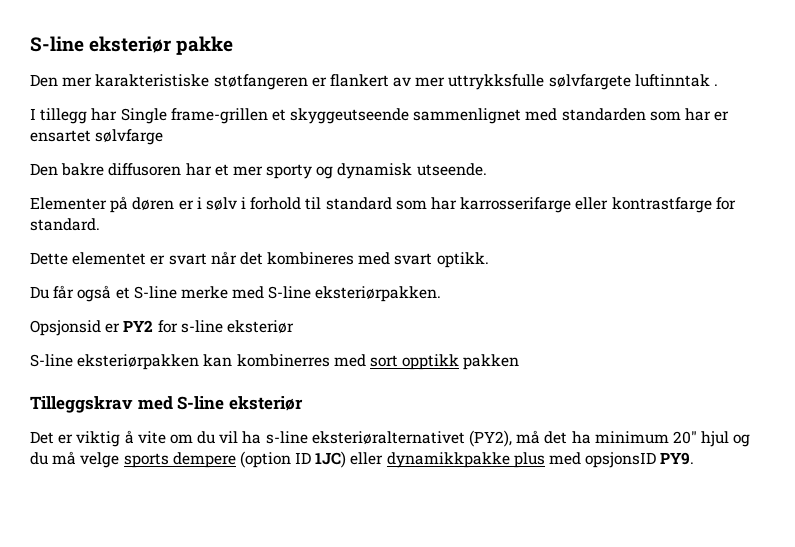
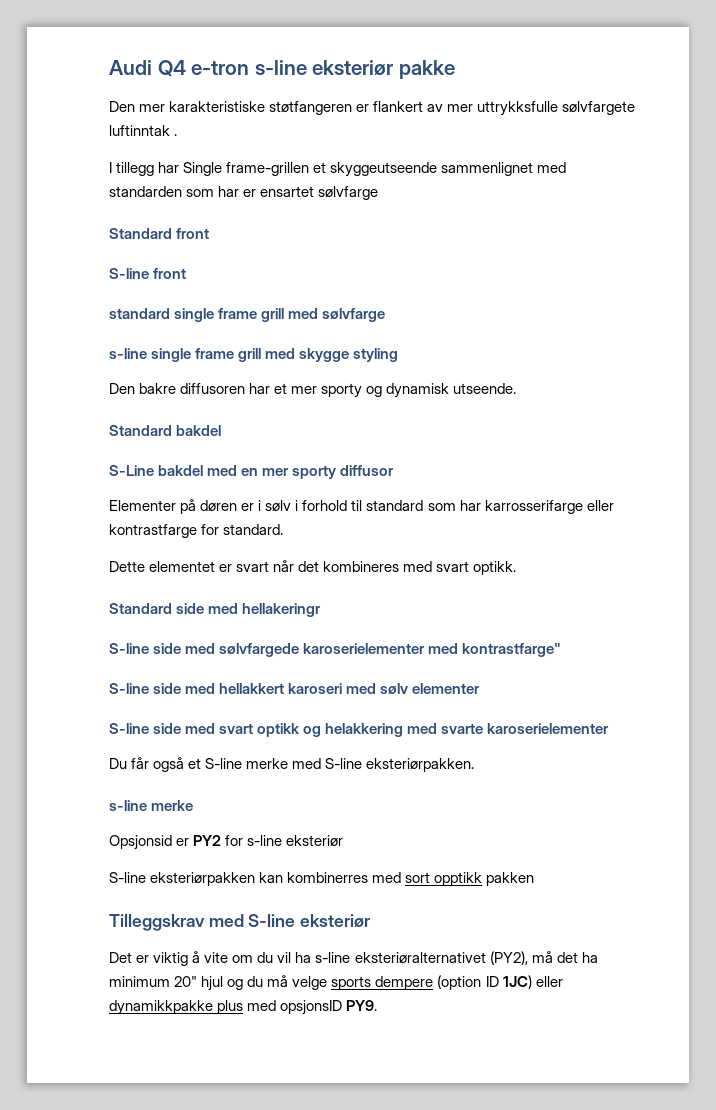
- S-line eksteriør pakke
+ Audi Q4 e-tron s-line eksteriør pakke
+ Standard front
+ S-line front
+ standard single frame grill med sølvfarge
+ s-line single frame grill med skygge styling
+ Standard bakdel
+ S-Line bakdel med en mer sporty diffusor
+ Standard side med hellakeringr
+ S-line side med sølvfargede karoserielementer med kontrastfarge"
+ S-line side med hellakkert karoseri med sølv elementer
+ S-line side med svart optikk og helakkering med svarte karoserielementer
+ s-line merke

